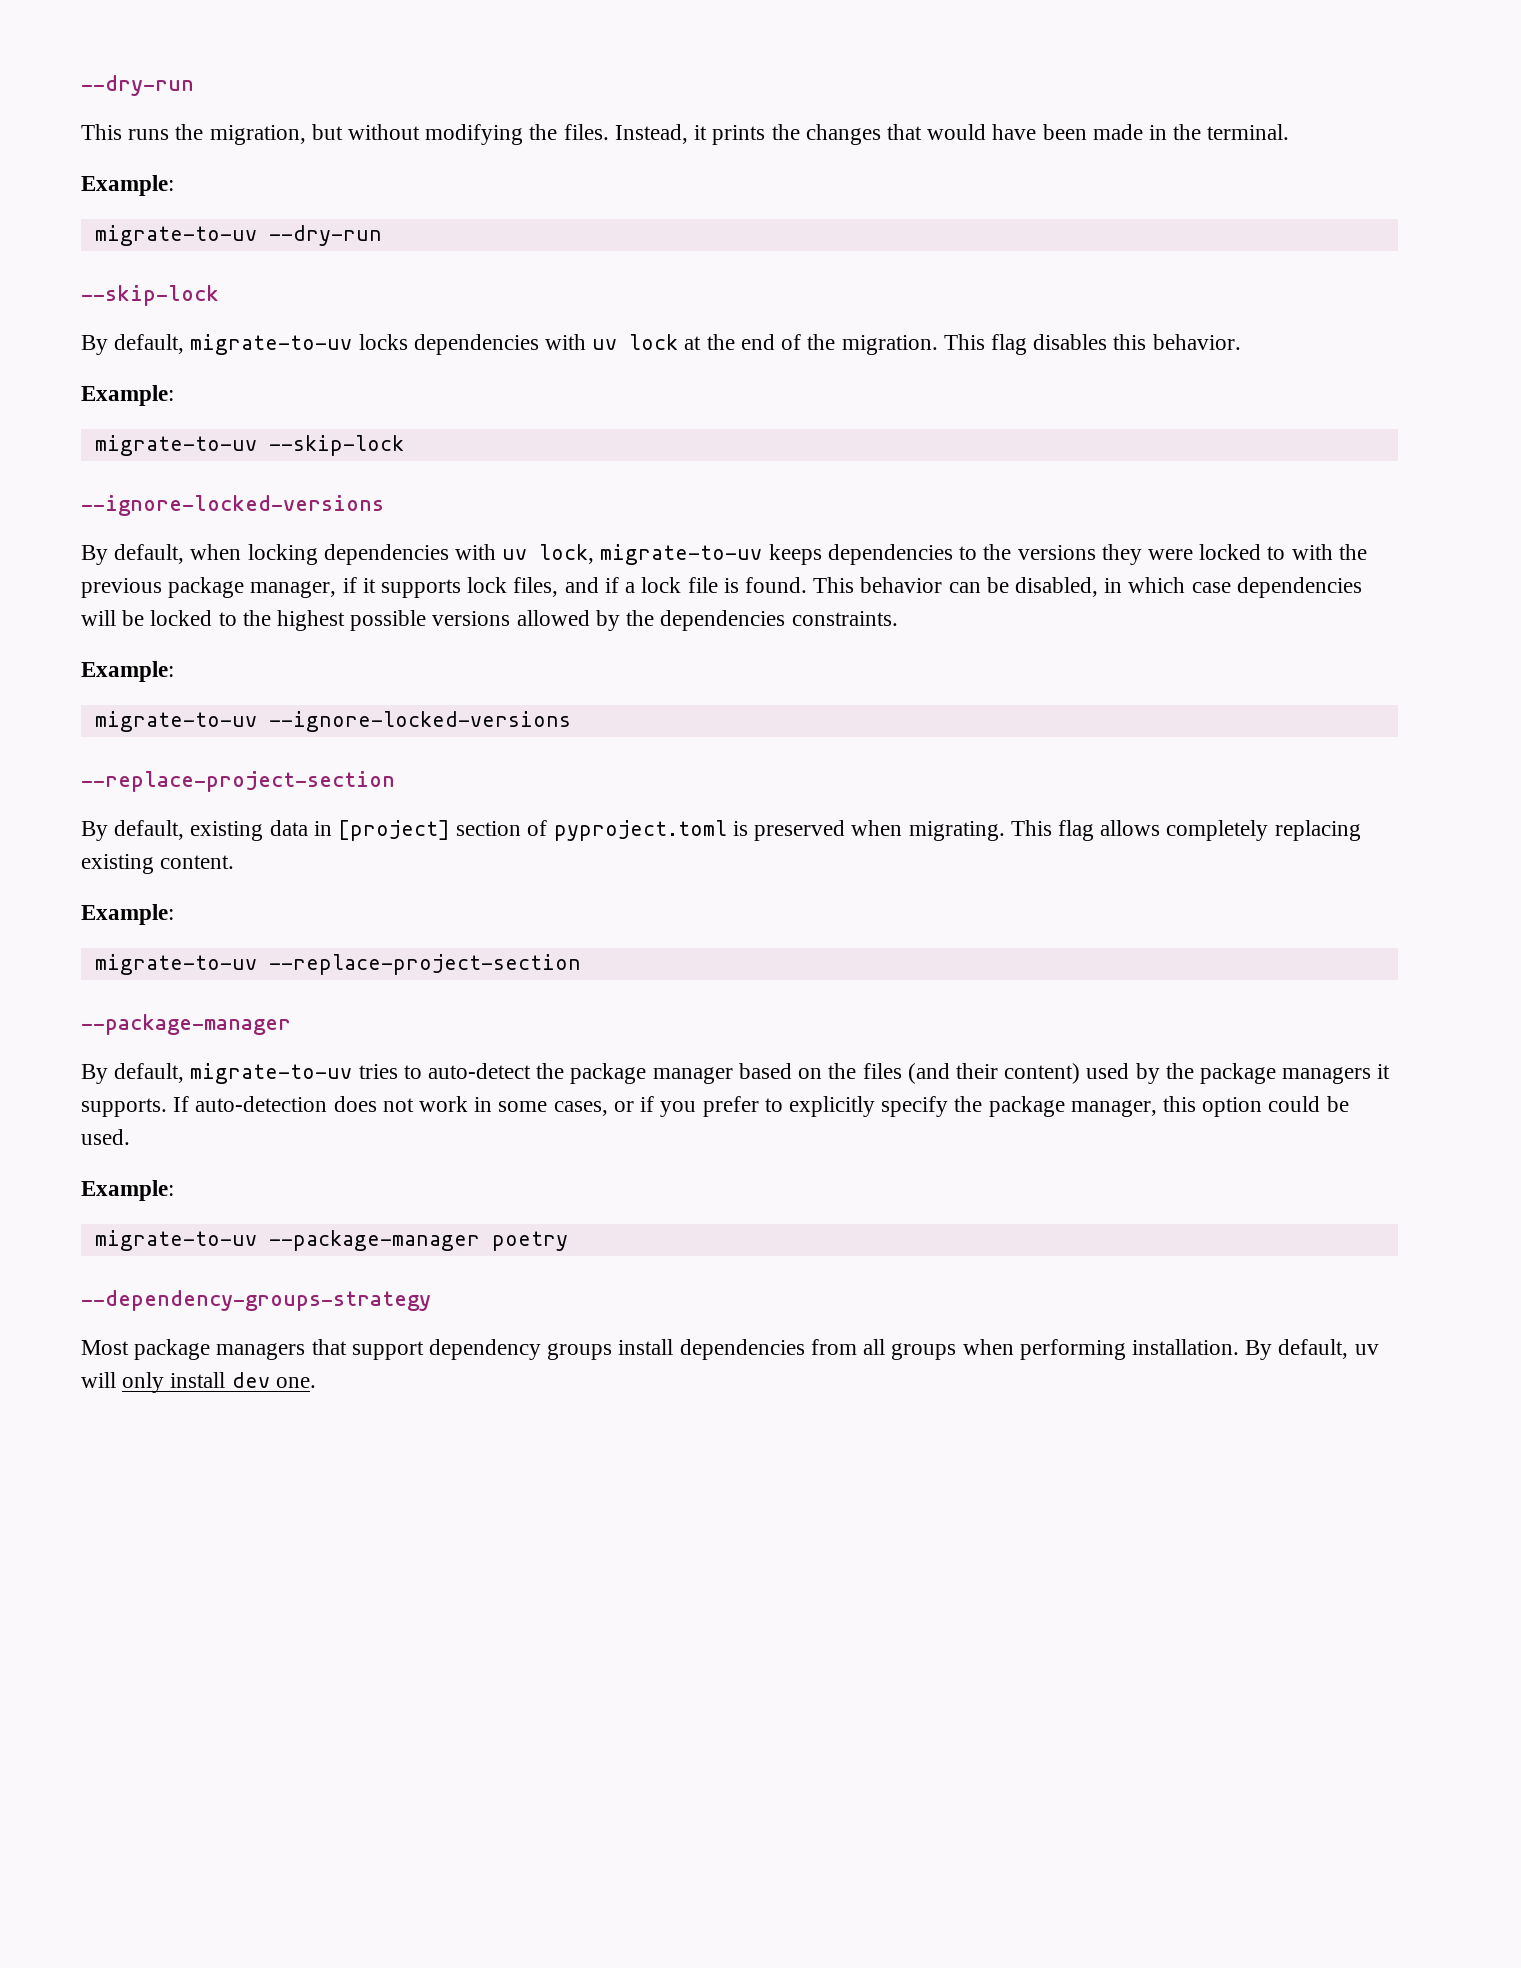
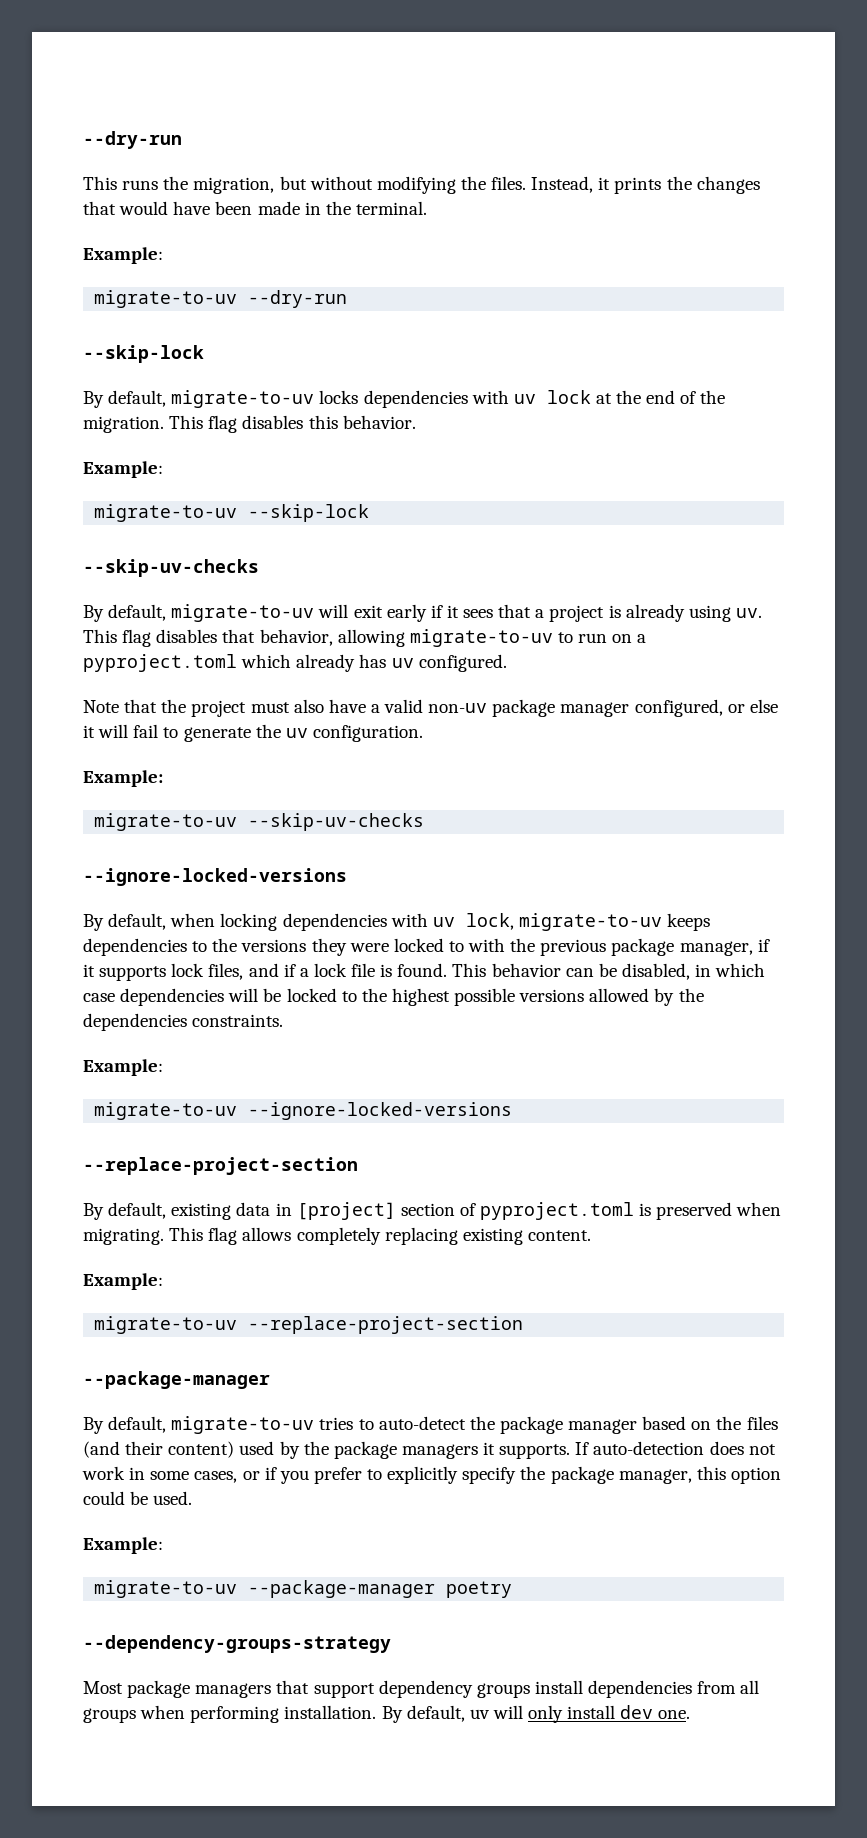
  migrate-to-uv --skip-lock
+ --skip-uv-checks
+ By default, migrate-to-uv will exit early if it sees that a project is already using uv. This flag disables that behavior, allowing migrate-to-uv to run on a pyproject.toml which already has uv configured.
+ Note that the project must also have a valid non-uv package manager configured, or else it will fail to generate the uv configuration.
+ Example:
+ migrate-to-uv --skip-uv-checks

